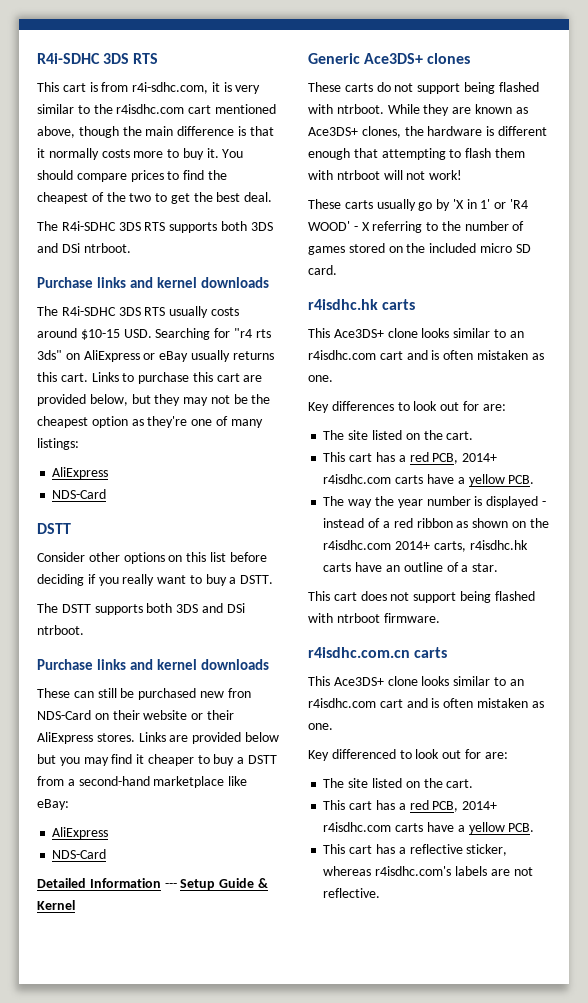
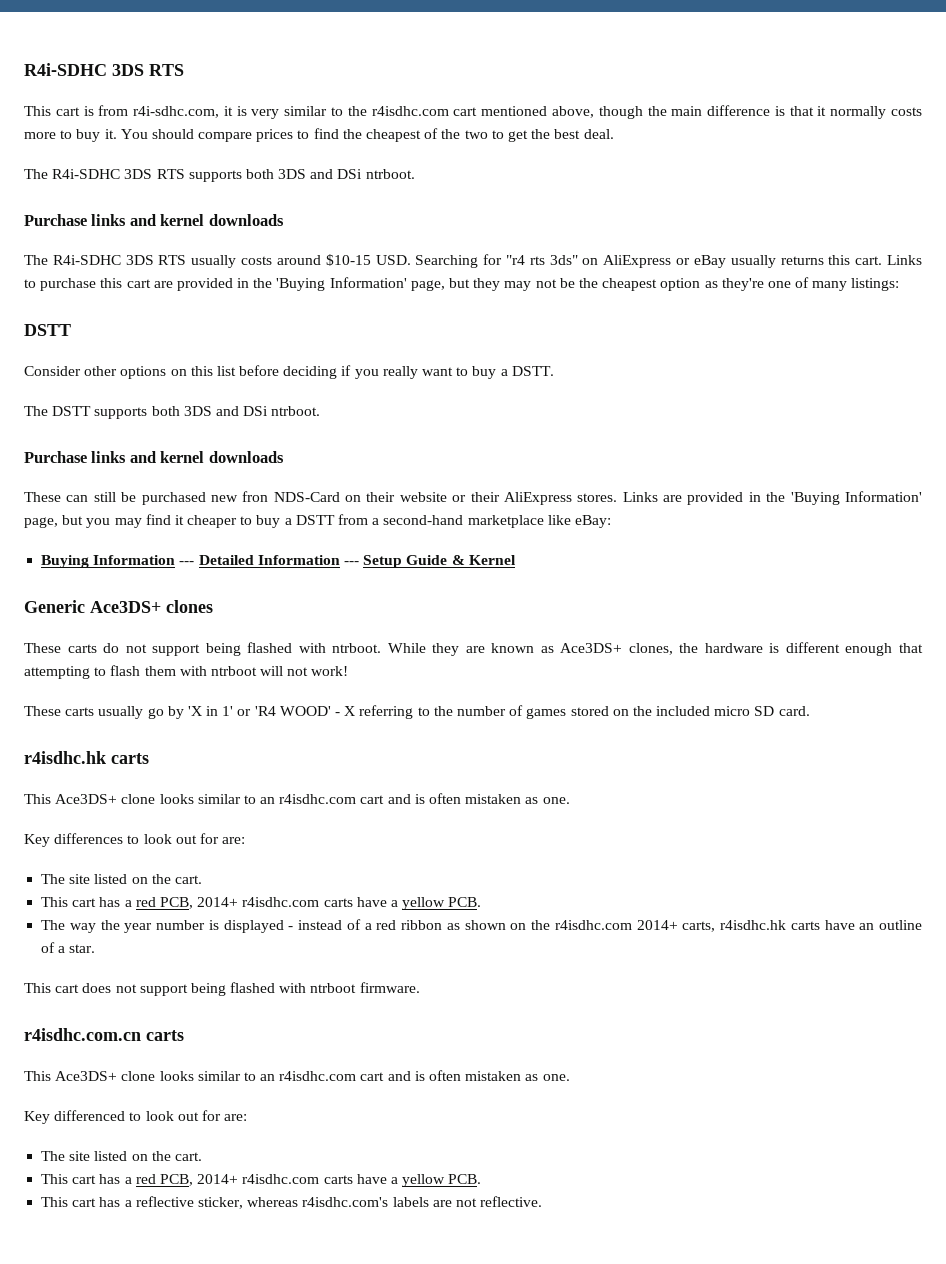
- Links to purchase this cart are provided below, but they may not be the cheapest option as they're one of many listings:
- AliExpress
- NDS-Card
+ Links to purchase this cart are provided in the 'Buying Information' page, but they may not be the cheapest option as they're one of many listings:
- Links are provided below but you may find it cheaper to buy a DSTT from a second-hand marketplace like eBay:
- AliExpress
- NDS-Card
- Detailed Information --- Setup Guide & Kernel
+ Links are provided in the 'Buying Information' page, but you may find it cheaper to buy a DSTT from a second-hand marketplace like eBay:
+ Buying Information --- Detailed Information --- Setup Guide & Kernel

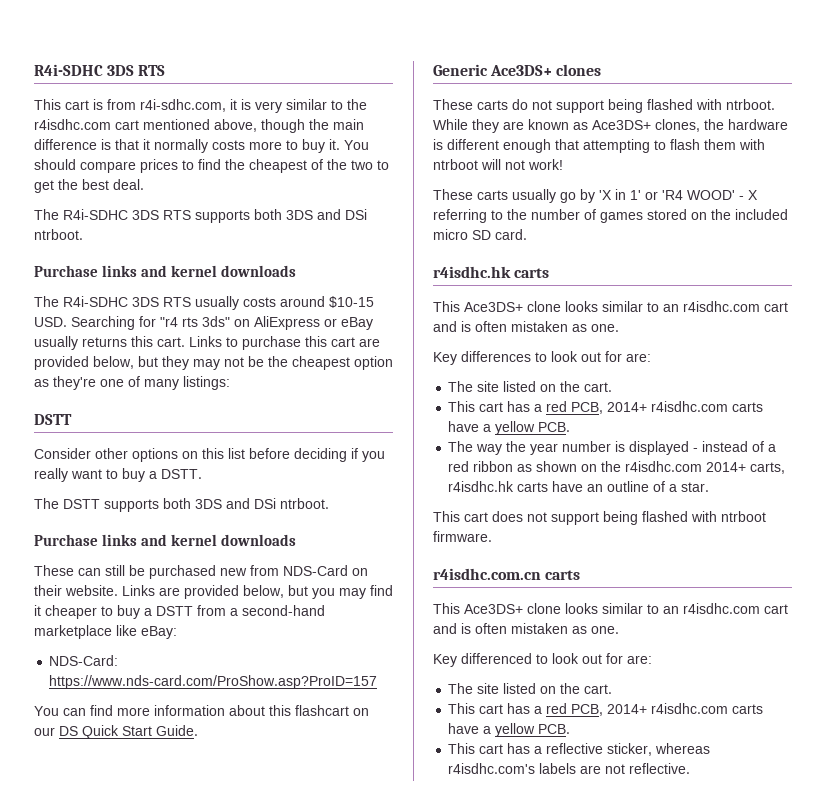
- Links to purchase this cart are provided in the 'Buying Information' page, but they may not be the cheapest option as they're one of many listings:
+ Links to purchase this cart are provided below, but they may not be the cheapest option as they're one of many listings:
- These can still be purchased new fron NDS-Card on their website or their AliExpress stores. Links are provided in the 'Buying Information' page, but you may find it cheaper to buy a DSTT from a second-hand marketplace like eBay:
+ These can still be purchased new from NDS-Card on their website. Links are provided below, but you may find it cheaper to buy a DSTT from a second-hand marketplace like eBay:
- Buying Information --- Detailed Information --- Setup Guide & Kernel
+ NDS-Card: https://www.nds-card.com/ProShow.asp?ProID=157
+ You can find more information about this flashcart on our DS Quick Start Guide.

